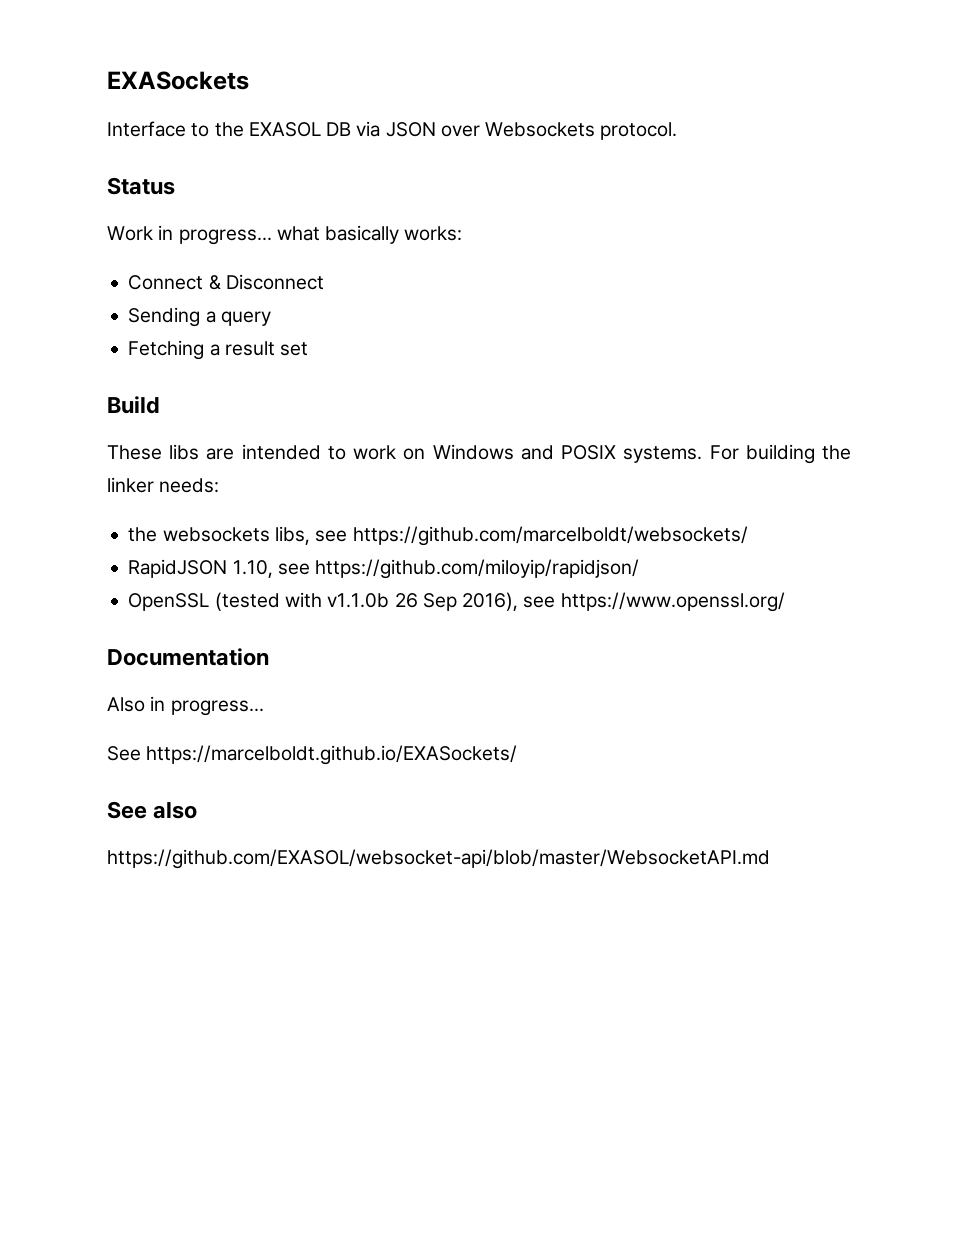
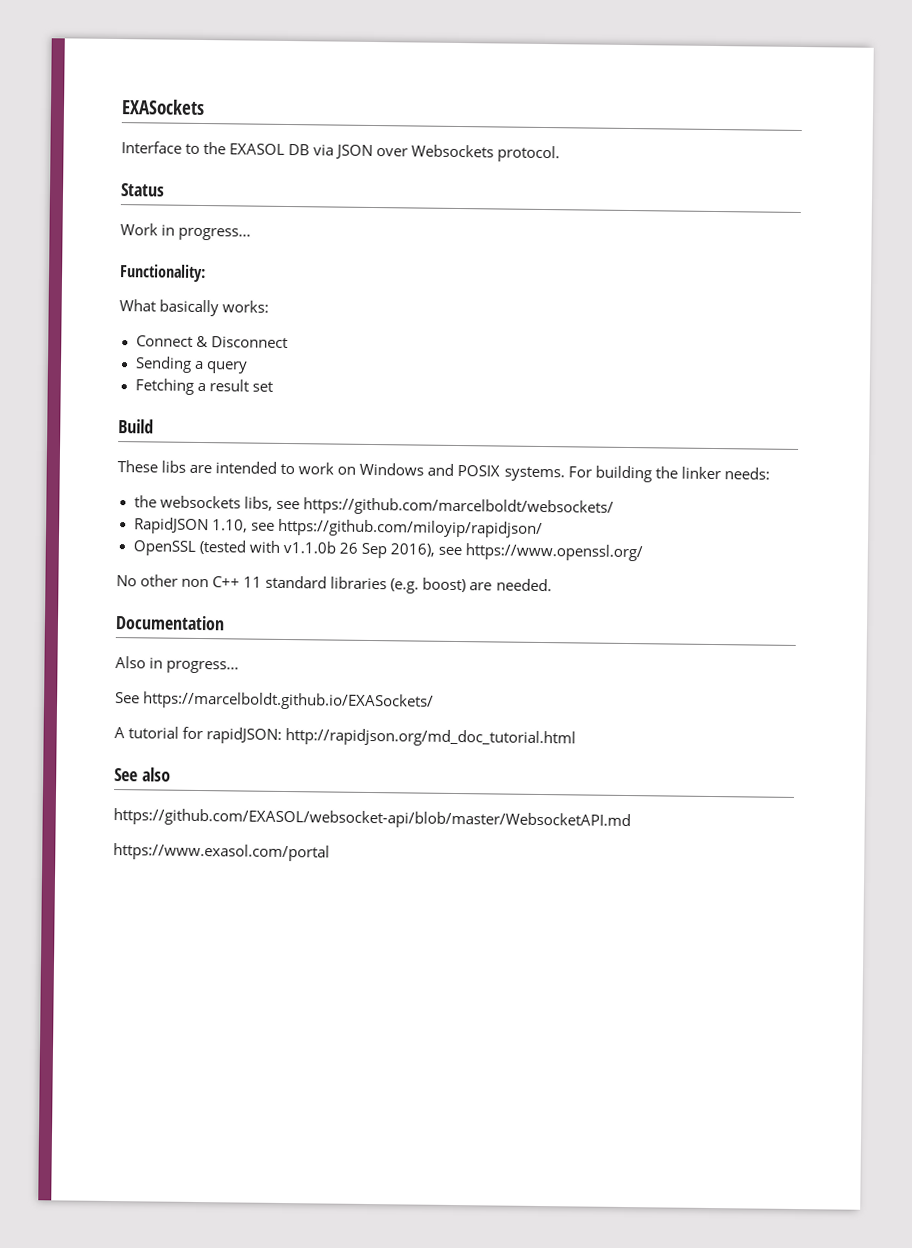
- Work in progress... what basically works:
+ Work in progress...
+ Functionality:
+ What basically works:
+ No other non C++ 11 standard libraries (e.g. boost) are needed.
+ A tutorial for rapidJSON: http://rapidjson.org/md_doc_tutorial.html
+ https://www.exasol.com/portal

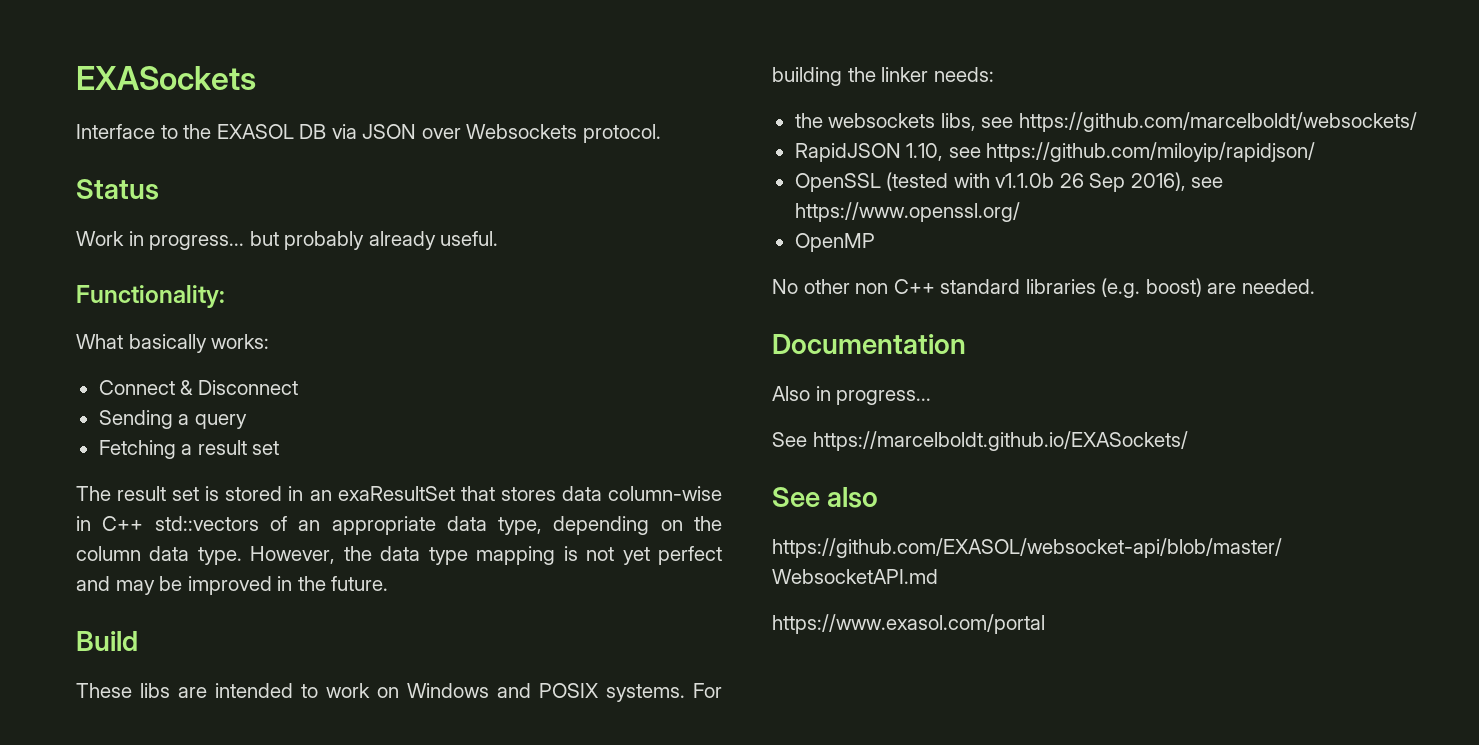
- Work in progress...
+ Work in progress... but probably already useful.
+ The result set is stored in an exaResultSet that stores data column-wise in C++ std::vectors of an appropriate data type, depending on the column data type. However, the data type mapping is not yet perfect and may be improved in the future.
+ OpenMP
- No other non C++ 11 standard libraries (e.g. boost) are needed.
+ No other non C++ standard libraries (e.g. boost) are needed.
- A tutorial for rapidJSON: http://rapidjson.org/md_doc_tutorial.html

